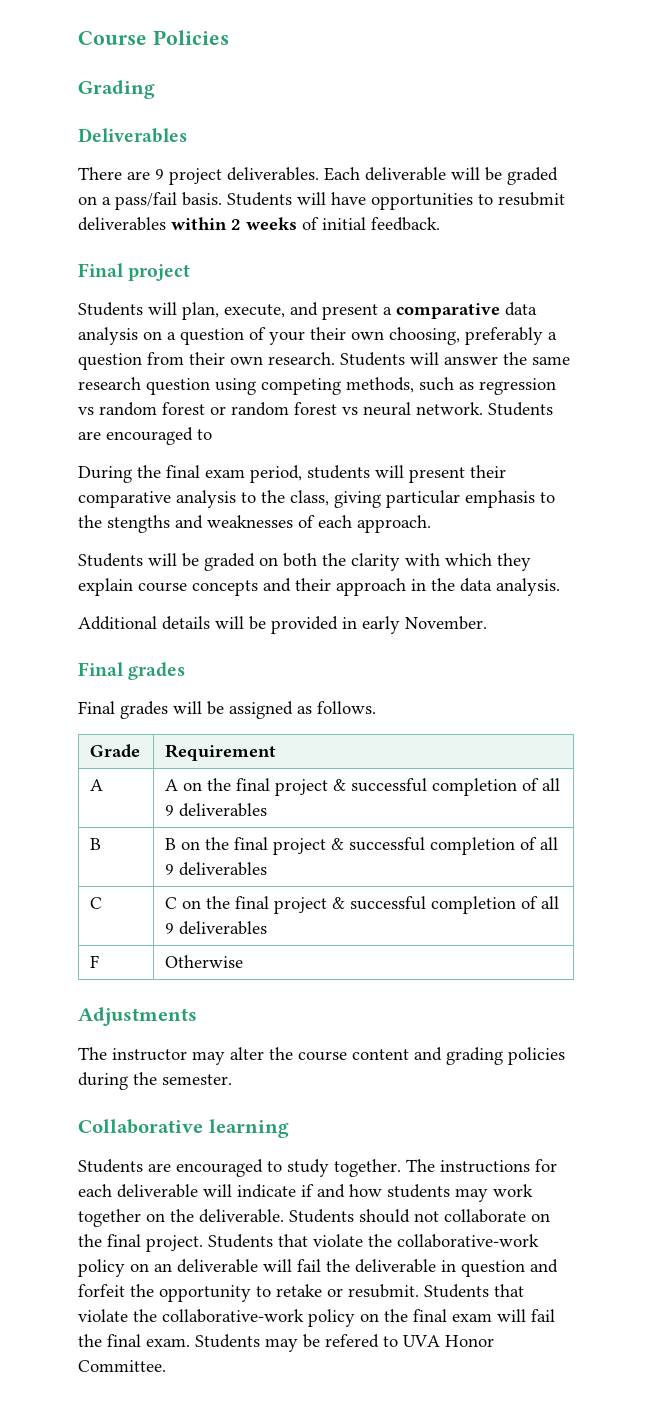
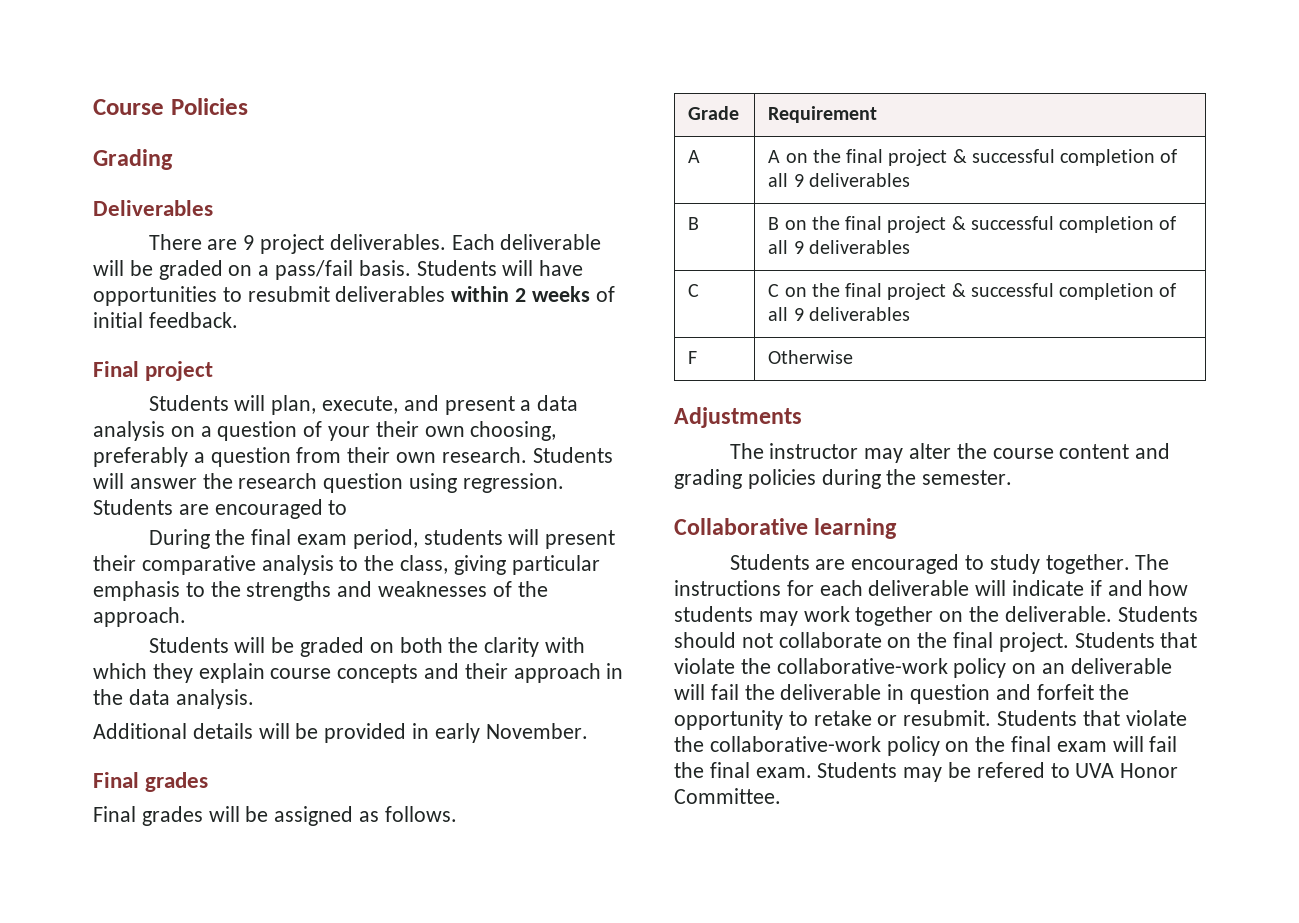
- Students will plan, execute, and present a comparative data analysis on a question of your their own choosing, preferably a question from their own research.
+ Students will plan, execute, and present a data analysis on a question of your their own choosing, preferably a question from their own research.
- Students will answer the same research question using competing methods, such as regression vs random forest or random forest vs neural network.
+ Students will answer the research question using regression.
- During the final exam period, students will present their comparative analysis to the class, giving particular emphasis to the stengths and weaknesses of each approach.
+ During the final exam period, students will present their comparative analysis to the class, giving particular emphasis to the strengths and weaknesses of the approach.

